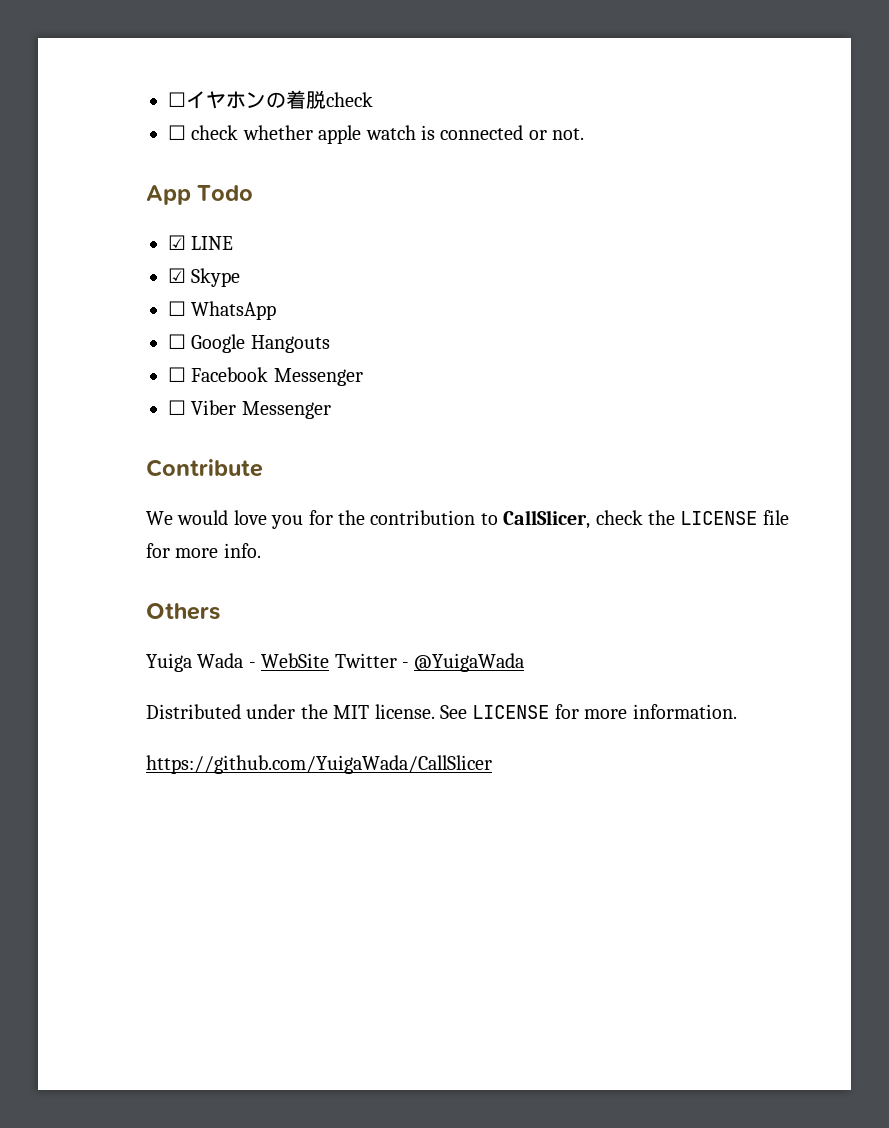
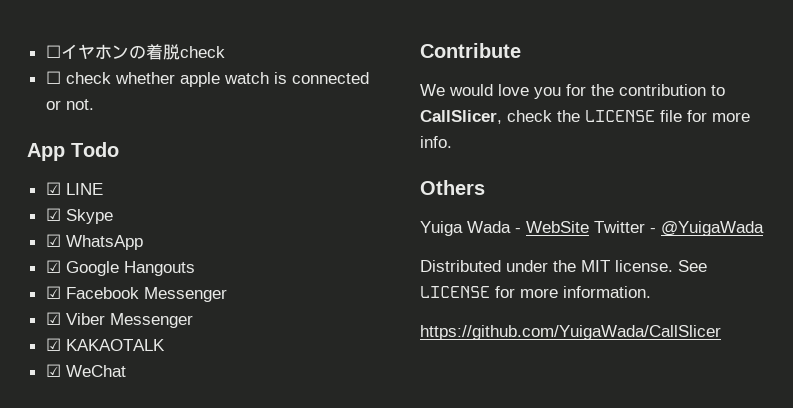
- ☐ WhatsApp
+ ☑ WhatsApp
- ☐ Google Hangouts
+ ☑ Google Hangouts
- ☐ Facebook Messenger
+ ☑ Facebook Messenger
- ☐ Viber Messenger
+ ☑ Viber Messenger
+ ☑ KAKAOTALK
+ ☑ WeChat

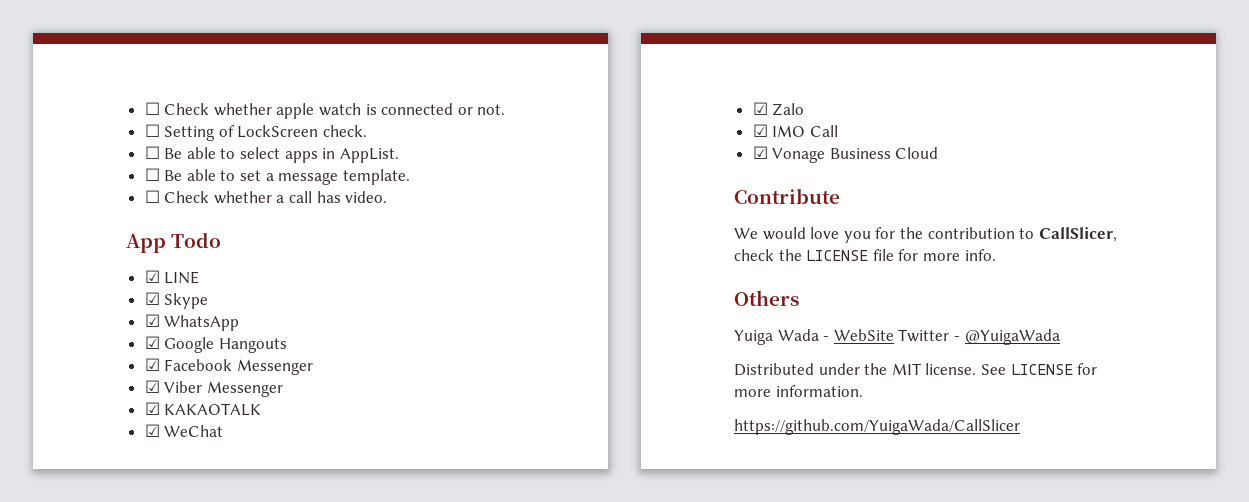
- ☐イヤホンの着脱check
- ☐ check whether apple watch is connected or not.
+ ☐ Check whether apple watch is connected or not.
+ ☐ Setting of LockScreen check.
+ ☐ Be able to select apps in AppList.
+ ☐ Be able to set a message template.
+ ☐ Check whether a call has video.
+ ☑ Zalo
+ ☑ IMO Call
+ ☑ Vonage Business Cloud

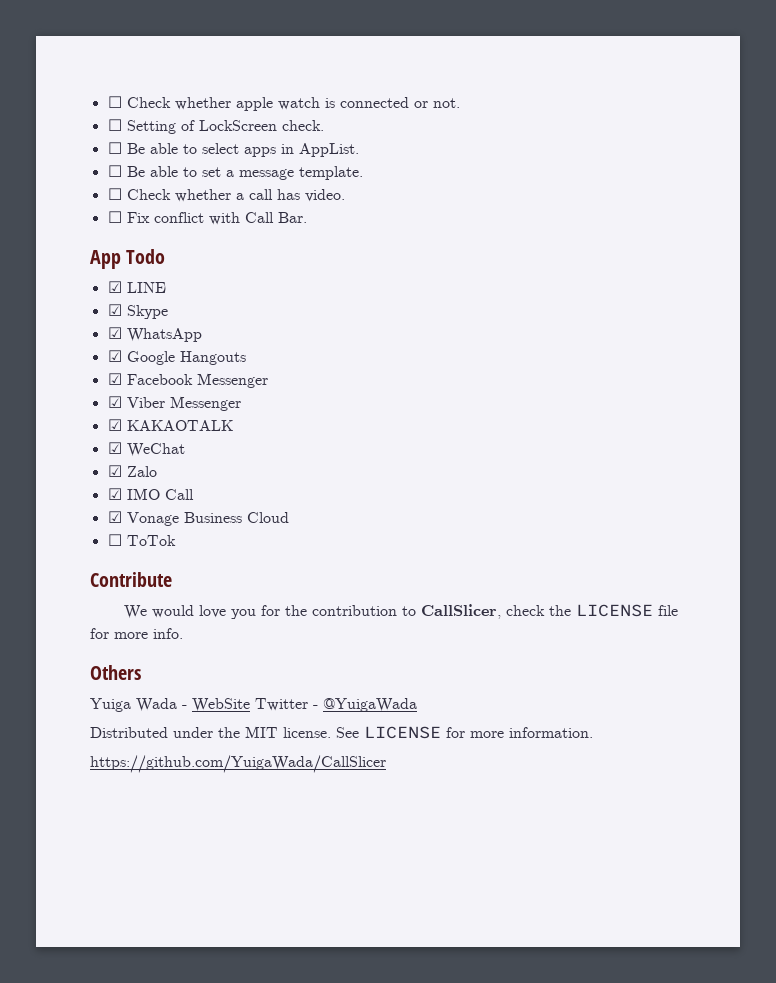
+ ☐ Fix conflict with Call Bar.
+ ☐ ToTok

